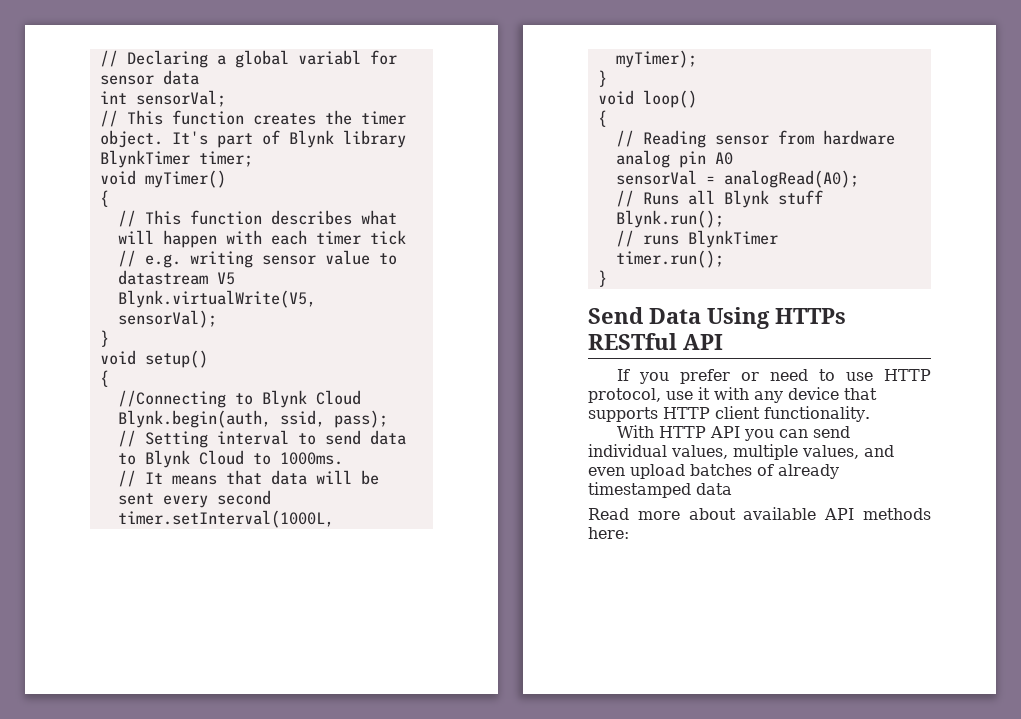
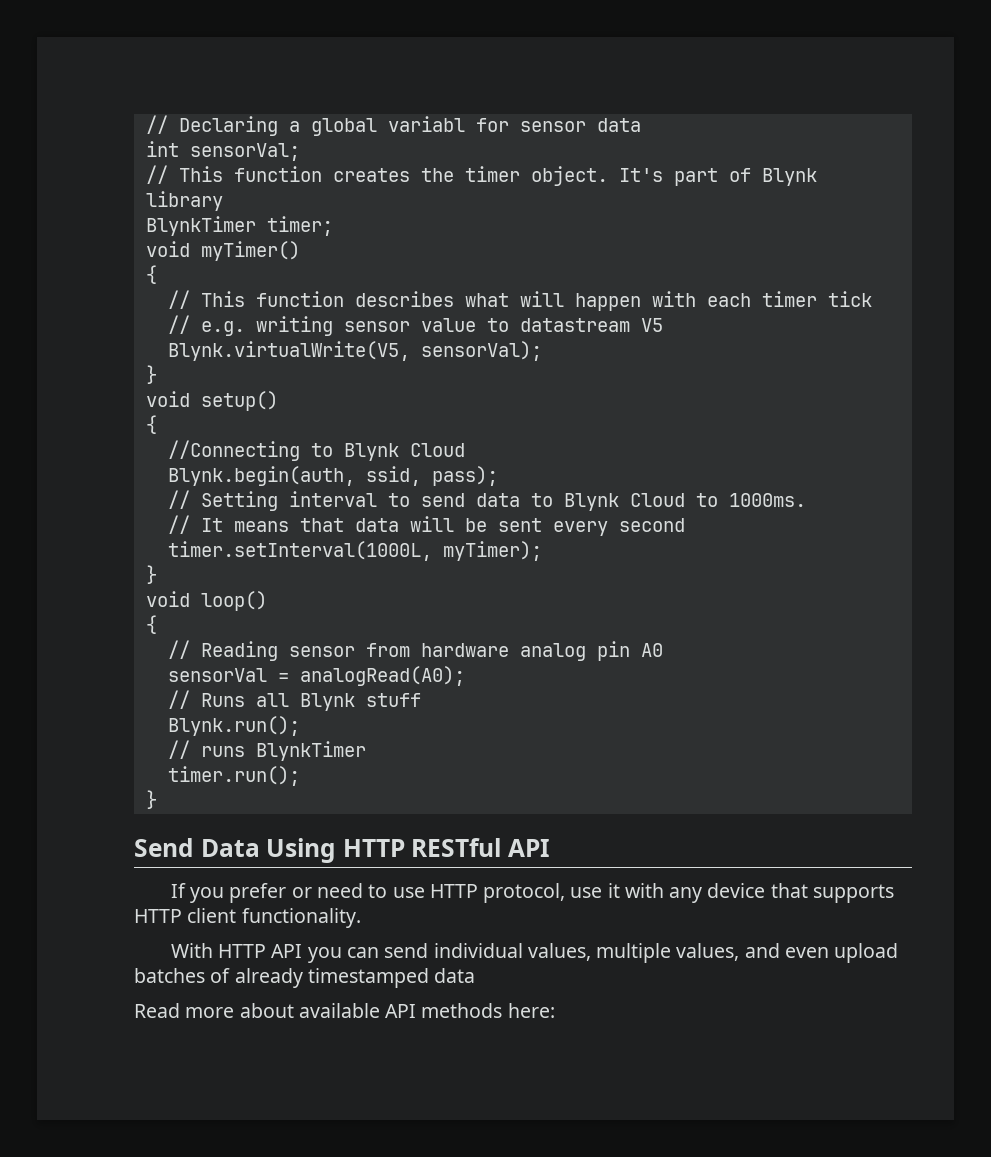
- Send Data Using HTTPs RESTful API
+ Send Data Using HTTP RESTful API

